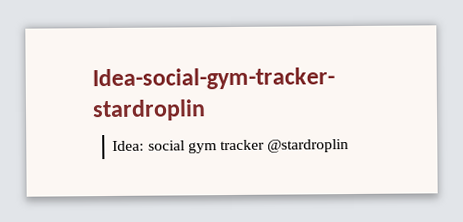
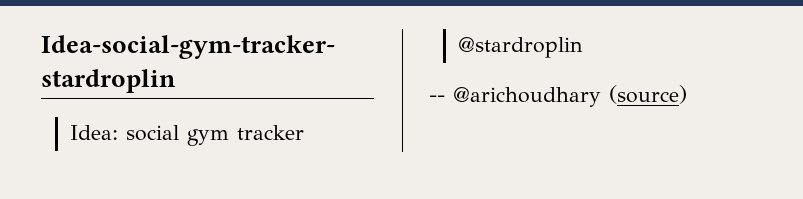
+ -- @arichoudhary (source)

